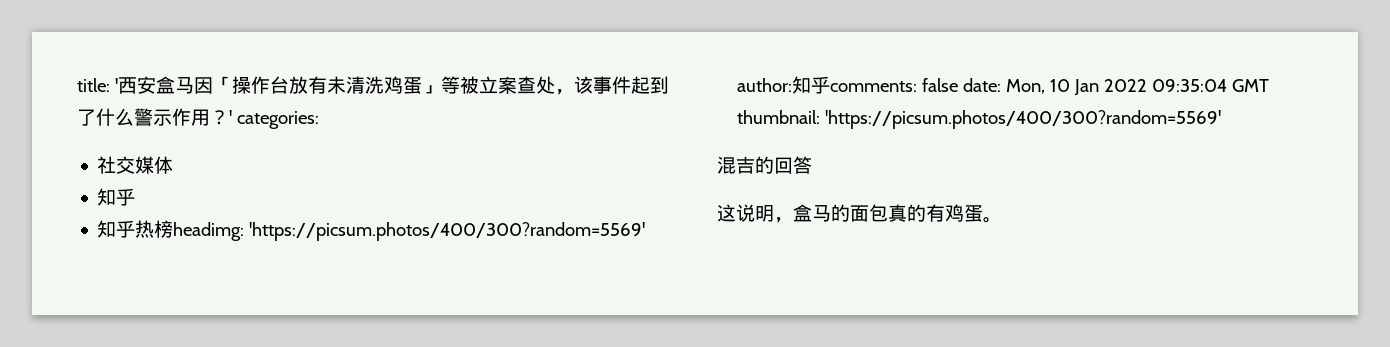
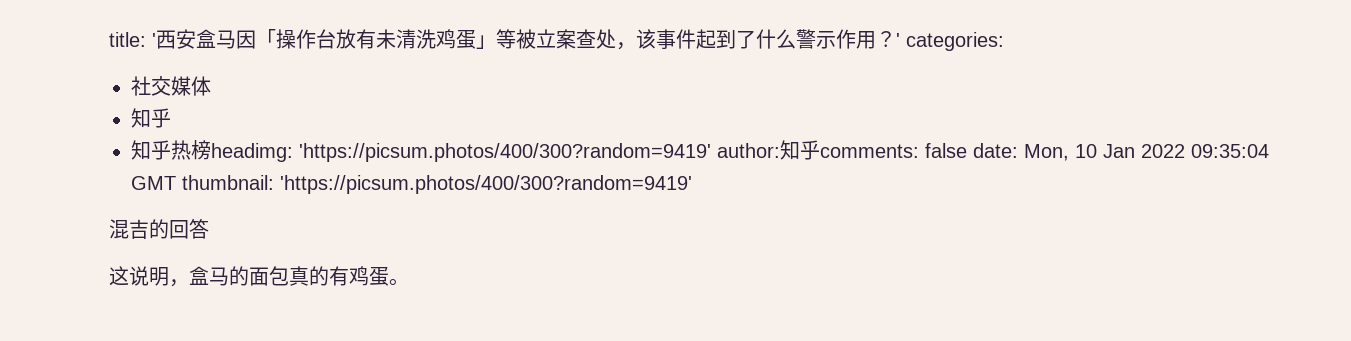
- 知乎热榜headimg: 'https://picsum.photos/400/300?random=5569' author:知乎comments: false date: Mon, 10 Jan 2022 09:35:04 GMT thumbnail: 'https://picsum.photos/400/300?random=5569'
+ 知乎热榜headimg: 'https://picsum.photos/400/300?random=9419' author:知乎comments: false date: Mon, 10 Jan 2022 09:35:04 GMT thumbnail: 'https://picsum.photos/400/300?random=9419'

